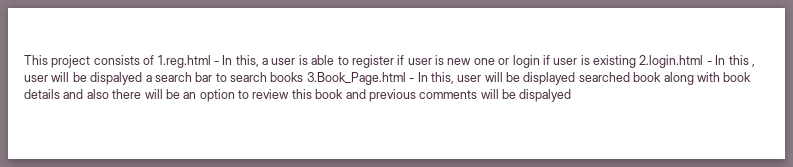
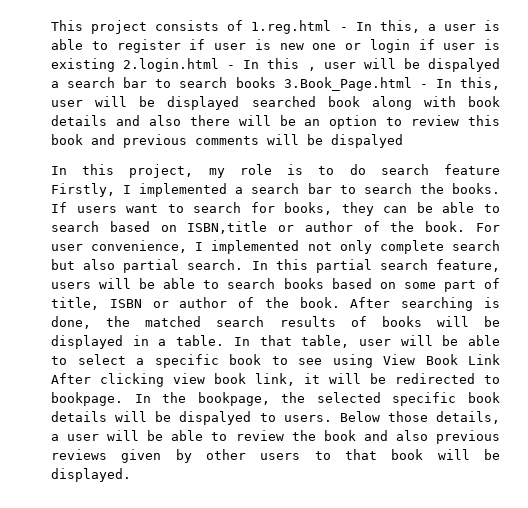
+ In this project, my role is to do search feature Firstly, I implemented a search bar to search the books. If users want to search for books, they can be able to search based on ISBN,title or author of the book. For user convenience, I implemented not only complete search but also partial search. In this partial search feature, users will be able to search books based on some part of title, ISBN or author of the book. After searching is done, the matched search results of books will be displayed in a table. In that table, user will be able to select a specific book to see using View Book Link After clicking view book link, it will be redirected to bookpage. In the bookpage, the selected specific book details will be dispalyed to users. Below those details, a user will be able to review the book and also previous reviews given by other users to that book will be displayed.

